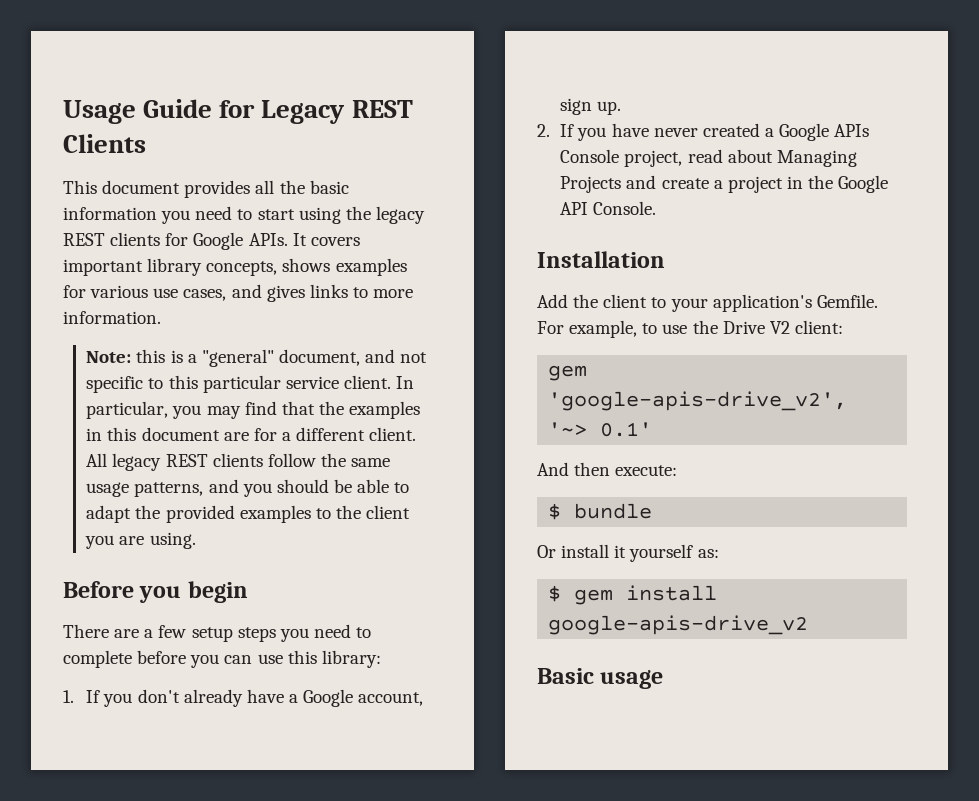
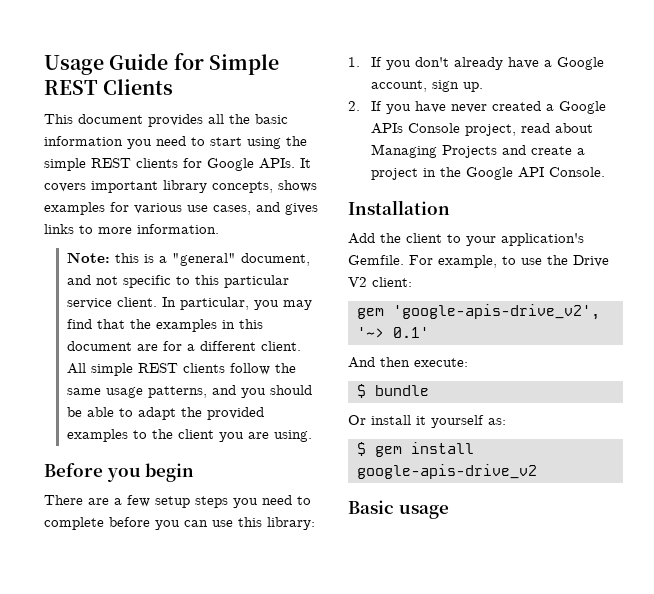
- Usage Guide for Legacy REST Clients
+ Usage Guide for Simple REST Clients
- This document provides all the basic information you need to start using the legacy REST clients for Google APIs.
+ This document provides all the basic information you need to start using the simple REST clients for Google APIs.
- All legacy REST clients follow the same usage patterns, and you should be able to adapt the provided examples to the client you are using.
+ All simple REST clients follow the same usage patterns, and you should be able to adapt the provided examples to the client you are using.

